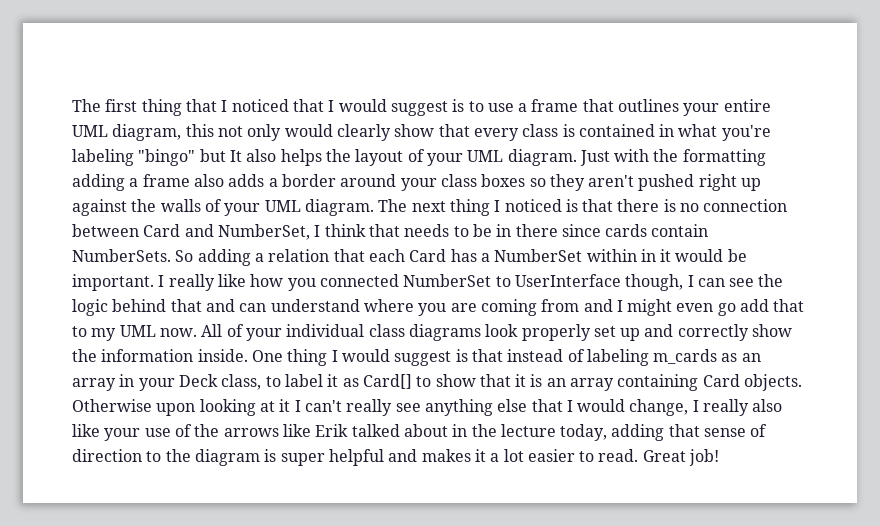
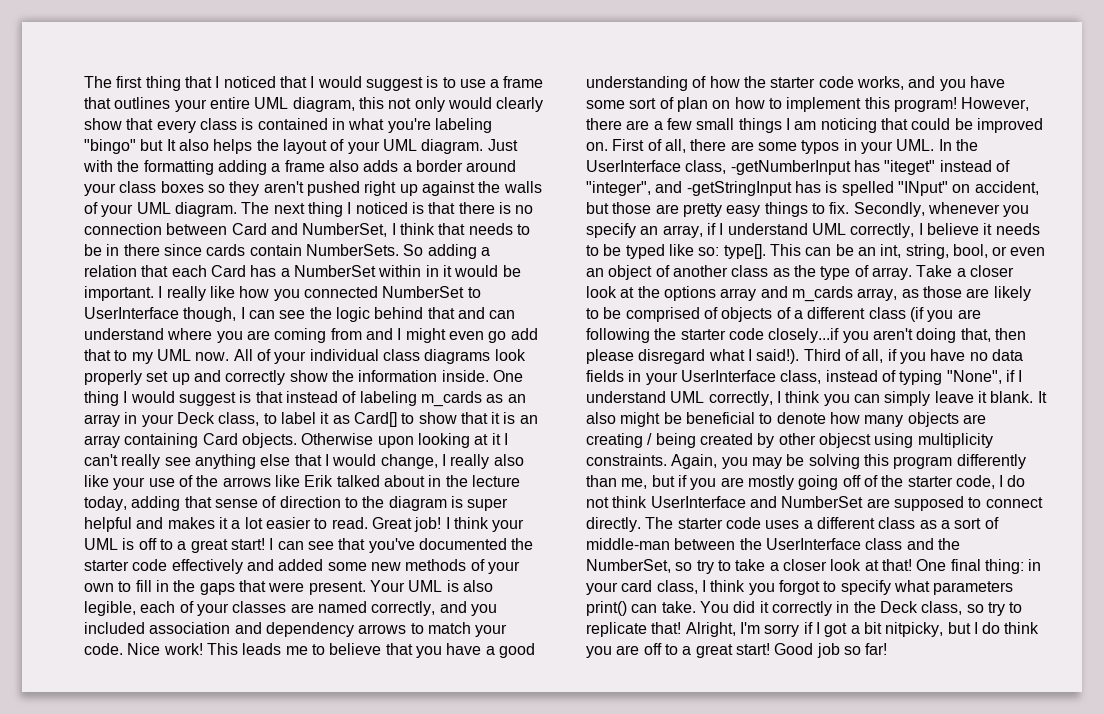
+ I think your UML is off to a great start! I can see that you've documented the starter code effectively and added some new methods of your own to fill in the gaps that were present. Your UML is also legible, each of your classes are named correctly, and you included association and dependency arrows to match your code. Nice work! This leads me to believe that you have a good understanding of how the starter code works, and you have some sort of plan on how to implement this program! However, there are a few small things I am noticing that could be improved on. First of all, there are some typos in your UML. In the UserInterface class, -getNumberInput has "iteget" instead of "integer", and -getStringInput has is spelled "INput" on accident, but those are pretty easy things to fix. Secondly, whenever you specify an array, if I understand UML correctly, I believe it needs to be typed like so: type[]. This can be an int, string, bool, or even an object of another class as the type of array. Take a closer look at the options array and m_cards array, as those are likely to be comprised of objects of a different class (if you are following the starter code closely...if you aren't doing that, then please disregard what I said!). Third of all, if you have no data fields in your UserInterface class, instead of typing "None", if I understand UML correctly, I think you can simply leave it blank. It also might be beneficial to denote how many objects are creating / being created by other objecst using multiplicity constraints. Again, you may be solving this program differently than me, but if you are mostly going off of the starter code, I do not think UserInterface and NumberSet are supposed to connect directly. The starter code uses a different class as a sort of middle-man between the UserInterface class and the NumberSet, so try to take a closer look at that! One final thing: in your card class, I think you forgot to specify what parameters print() can take. You did it correctly in the Deck class, so try to replicate that! Alright, I'm sorry if I got a bit nitpicky, but I do think you are off to a great start! Good job so far!

